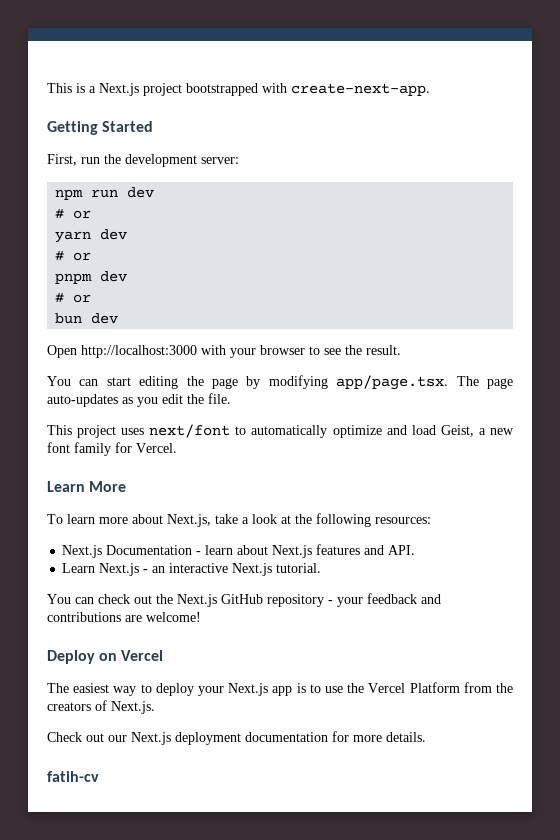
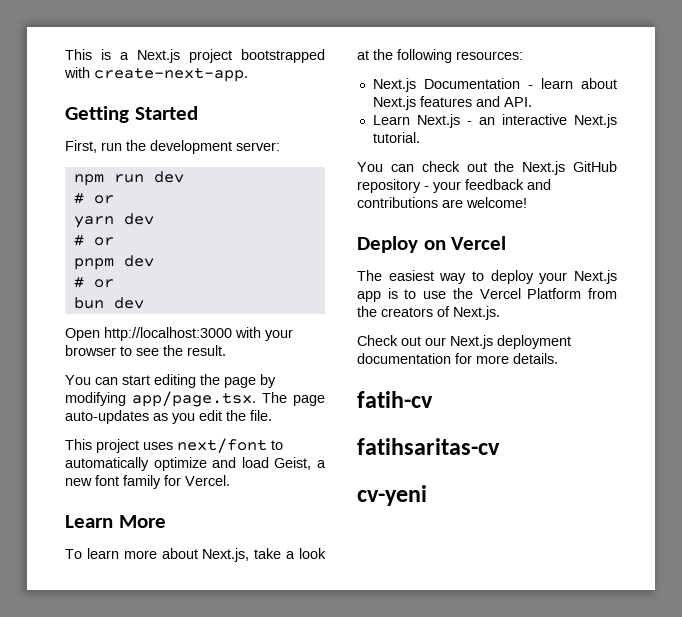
+ fatihsaritas-cv
+ cv-yeni

